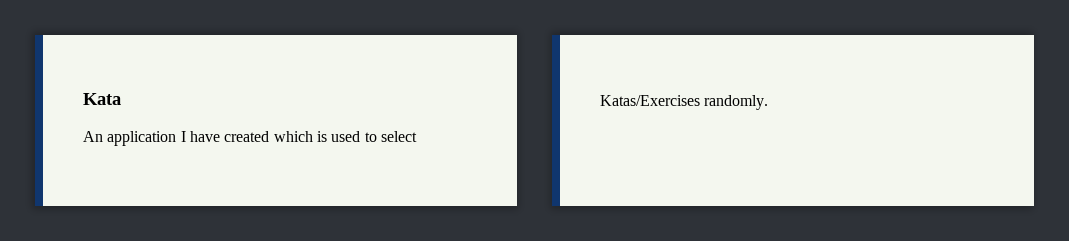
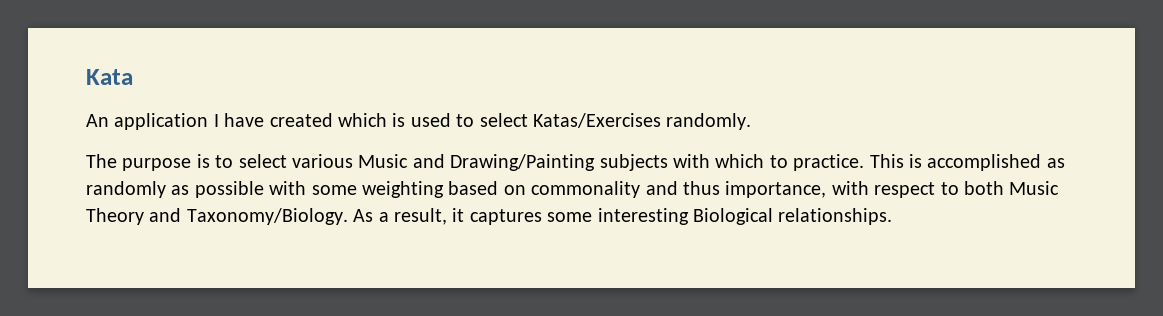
+ The purpose is to select various Music and Drawing/Painting subjects with which to practice. This is accomplished as randomly as possible with some weighting based on commonality and thus importance, with respect to both Music Theory and Taxonomy/Biology. As a result, it captures some interesting Biological relationships.

